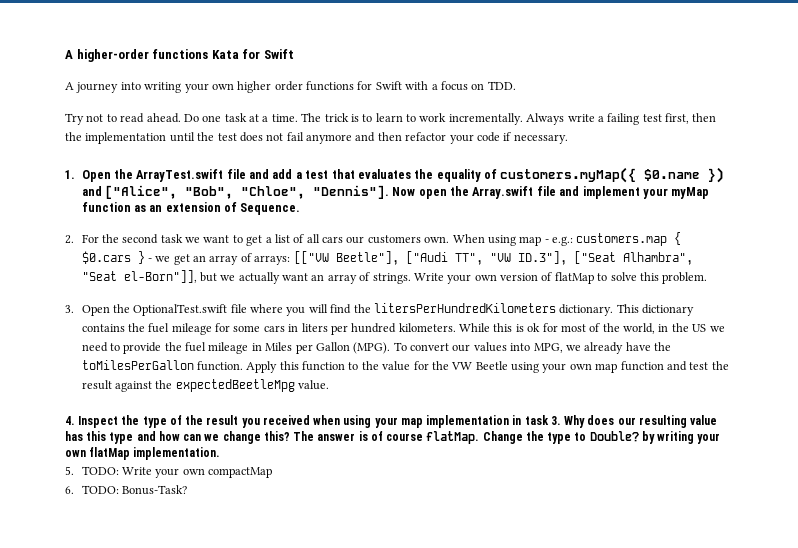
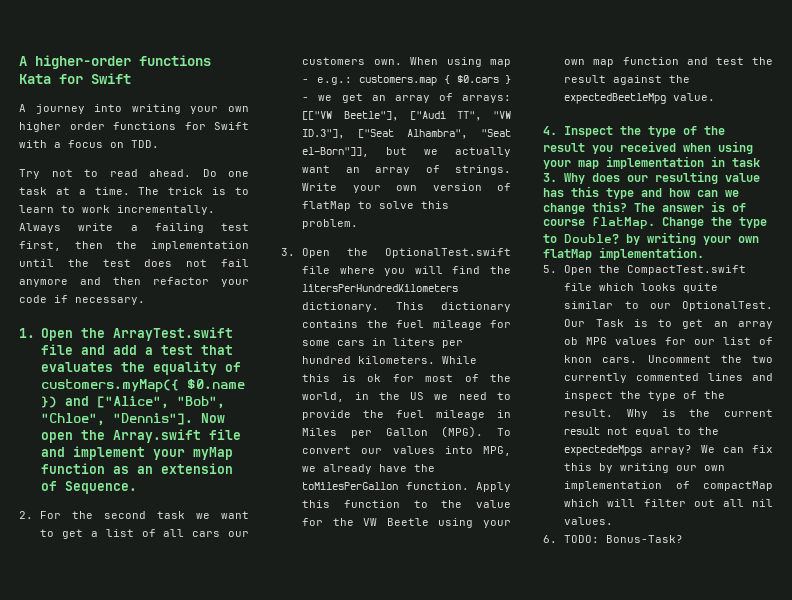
- 5. TODO: Write your own compactMap
+ 5. Open the CompactTest.swift file which looks quite similar to our OptionalTest. Our Task is to get an array ob MPG values for our list of knon cars. Uncomment the two currently commented lines and inspect the type of the result. Why is the current result not equal to the expectedeMpgs array? We can fix this by writing our own implementation of compactMap which will filter out all nil values.

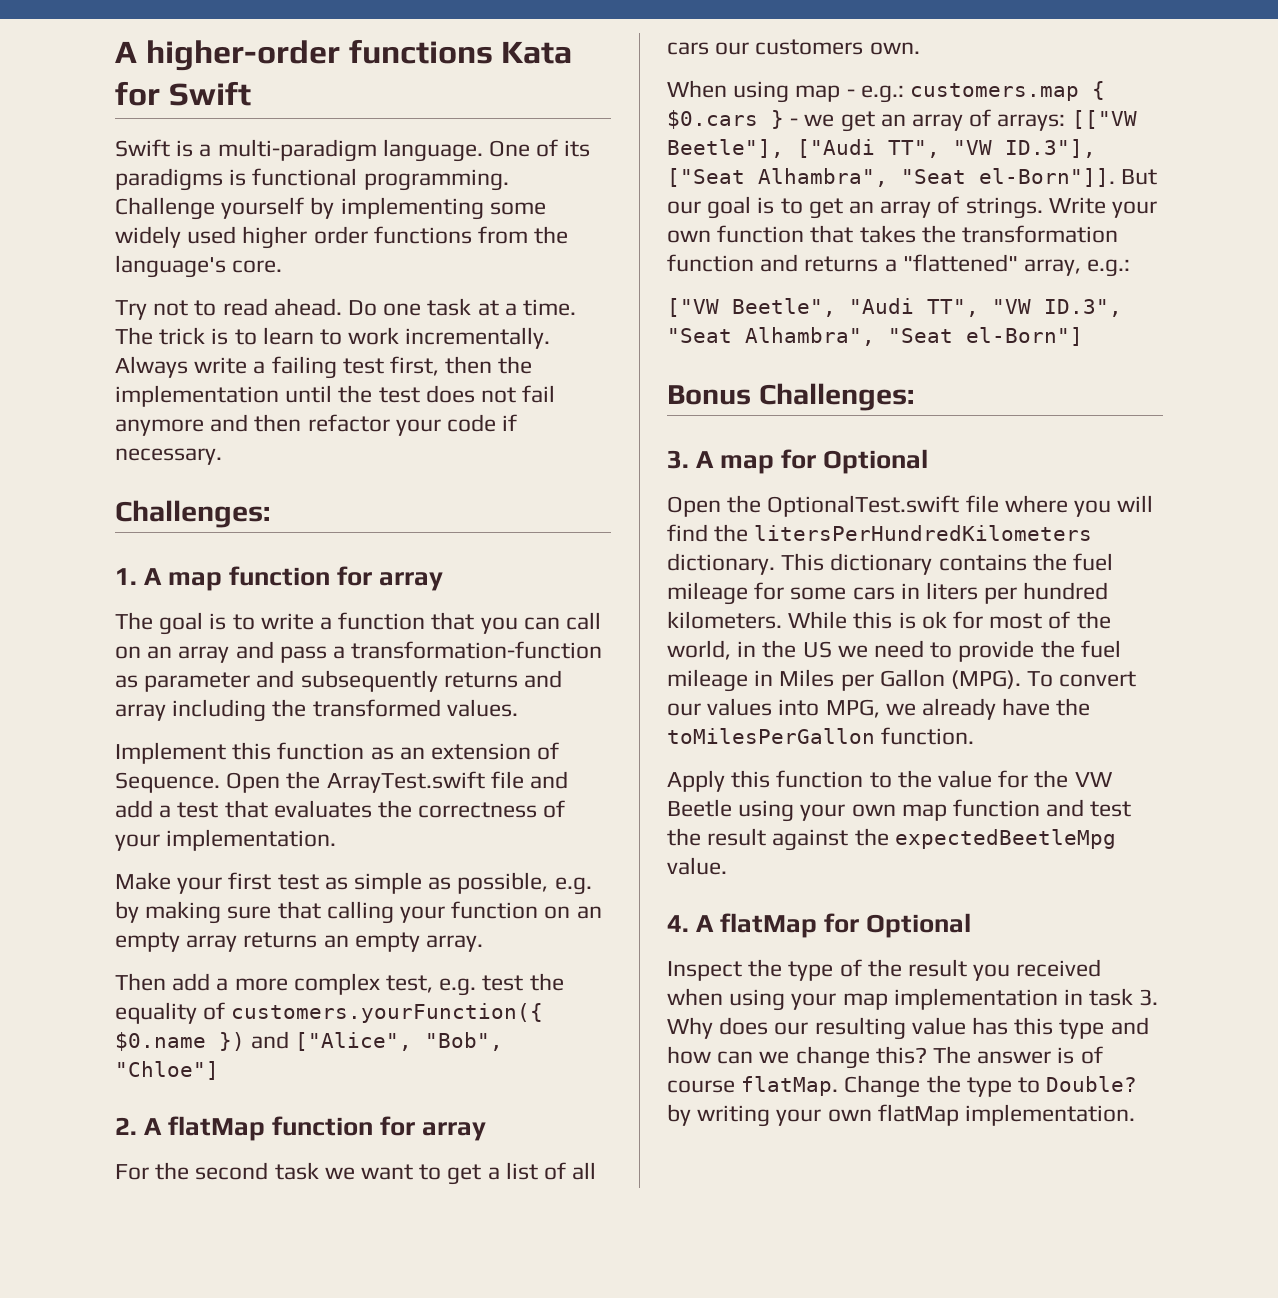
- A journey into writing your own higher order functions for Swift with a focus on TDD.
+ Swift is a multi-paradigm language. One of its paradigms is functional programming. Challenge yourself by implementing some widely used higher order functions from the language's core.
  Always write a failing test first, then the implementation until the test does not fail anymore and then refactor your code if necessary.
- 1. Open the ArrayTest.swift file and add a test that evaluates the equality of customers.myMap({ $0.name }) and ["Alice", "Bob", "Chloe", "Dennis"]. Now open the Array.swift file and implement your myMap function as an extension of Sequence.
- 2. For the second task we want to get a list of all cars our customers own. When using map - e.g.:
+ Challenges:
+ 1. A map function for array
+ The goal is to write a function that you can call on an array and pass a transformation-function as parameter and subsequently returns and array including the transformed values.
+ Implement this function as an extension of Sequence. Open the ArrayTest.swift file and add a test that evaluates the correctness of your implementation.
+ Make your first test as simple as possible, e.g. by making sure that calling your function on an empty array returns an empty array.
+ Then add a more complex test, e.g. test the equality of customers.yourFunction({ $0.name }) and ["Alice", "Bob", "Chloe"]
+ 2. A flatMap function for array
+ For the second task we want to get a list of all cars our customers own.
+ When using map - e.g.:
- [["VW Beetle"], ["Audi TT", "VW ID.3"], ["Seat Alhambra", "Seat el-Born"]], but we actually want an array of strings.
+ [["VW Beetle"], ["Audi TT", "VW ID.3"], ["Seat Alhambra", "Seat el-Born"]]. But our goal is to get an array of strings.
- Write your own version of flatMap to solve this problem.
- 3. Open the OptionalTest.swift file where you will find the litersPerHundredKilometers dictionary.
+ Write your own function that takes the transformation function and returns a "flattened" array, e.g.:
+ ["VW Beetle", "Audi TT", "VW ID.3", "Seat Alhambra", "Seat el-Born"]
+ Bonus Challenges:
+ 3. A map for Optional
+ Open the OptionalTest.swift file where you will find the litersPerHundredKilometers dictionary.
- To convert our values into MPG, we already have the toMilesPerGallon function. Apply this function to the value for the VW Beetle using your own map function and test the result against the expectedBeetleMpg value.
+ To convert our values into MPG, we already have the toMilesPerGallon function.
+ Apply this function to the value for the VW Beetle using your own map function and test the result against the expectedBeetleMpg value.
- 4. Inspect the type of the result you received when using your map implementation in task 3. Why does our resulting value has this type and how can we change this?
+ 4. A flatMap for Optional
+ Inspect the type of the result you received when using your map implementation in task 3. Why does our resulting value has this type and how can we change this?
- 5. Open the CompactTest.swift file which looks quite similar to our OptionalTest. Our Task is to get an array ob MPG values for our list of knon cars. Uncomment the two currently commented lines and inspect the type of the result. Why is the current result not equal to the expectedeMpgs array? We can fix this by writing our own implementation of compactMap which will filter out all nil values.
- 6. TODO: Bonus-Task?

